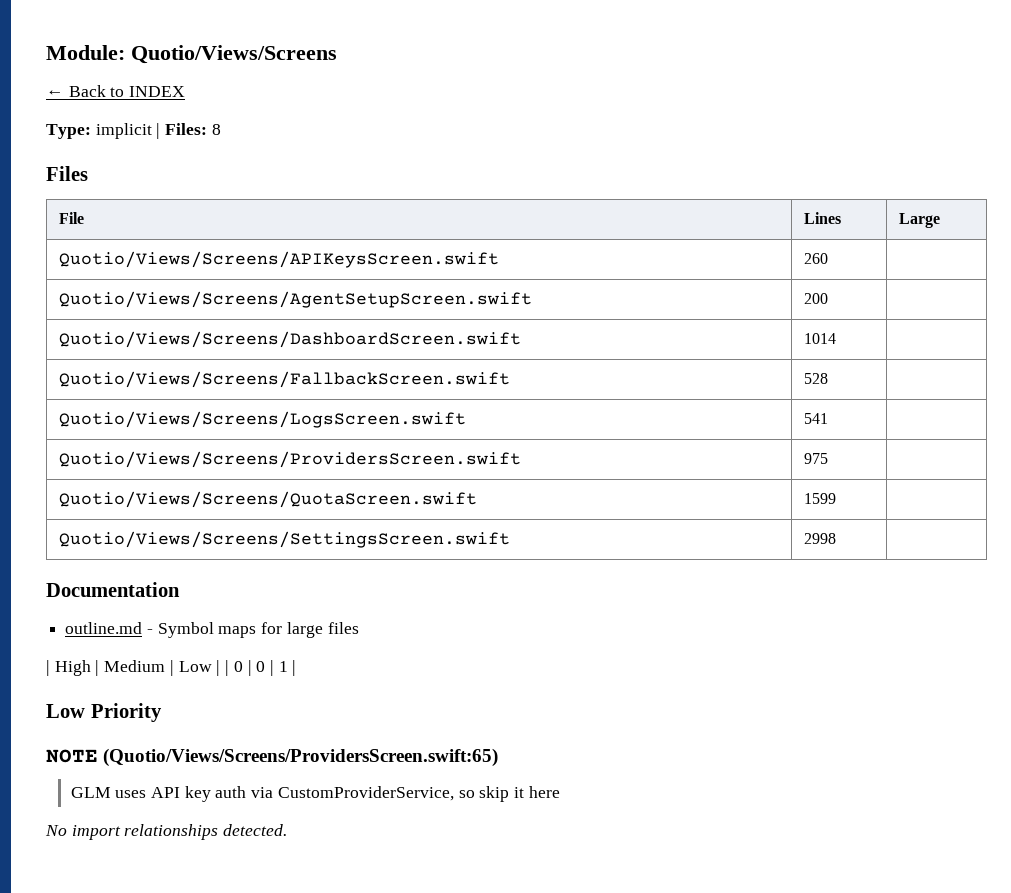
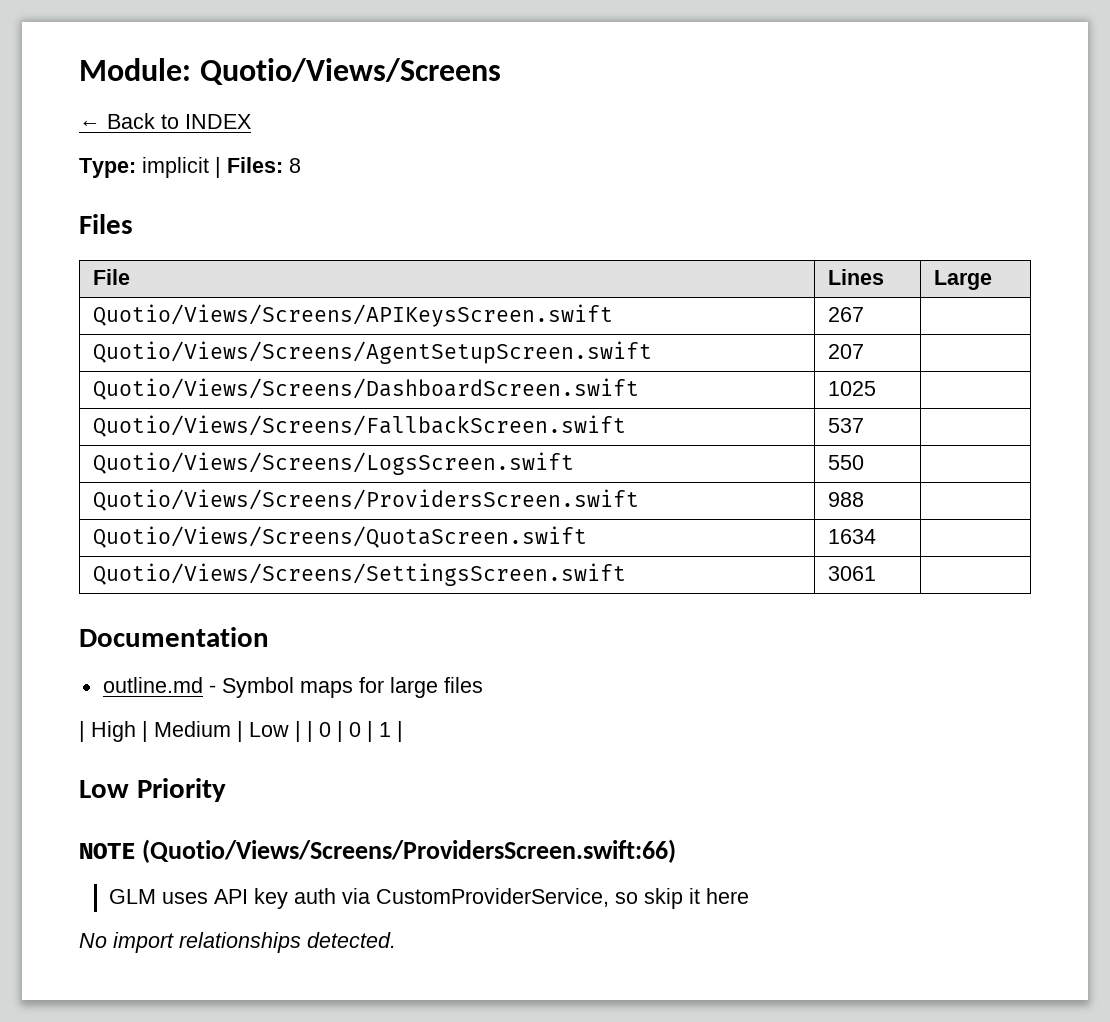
- Quotio/Views/Screens/APIKeysScreen.swift | 260 |
+ Quotio/Views/Screens/APIKeysScreen.swift | 267 |
- Quotio/Views/Screens/AgentSetupScreen.swift | 200 |
+ Quotio/Views/Screens/AgentSetupScreen.swift | 207 |
- Quotio/Views/Screens/DashboardScreen.swift | 1014 |
+ Quotio/Views/Screens/DashboardScreen.swift | 1025 |
- Quotio/Views/Screens/FallbackScreen.swift | 528 |
+ Quotio/Views/Screens/FallbackScreen.swift | 537 |
- Quotio/Views/Screens/LogsScreen.swift | 541 |
+ Quotio/Views/Screens/LogsScreen.swift | 550 |
- Quotio/Views/Screens/ProvidersScreen.swift | 975 |
+ Quotio/Views/Screens/ProvidersScreen.swift | 988 |
- Quotio/Views/Screens/QuotaScreen.swift | 1599 |
+ Quotio/Views/Screens/QuotaScreen.swift | 1634 |
- Quotio/Views/Screens/SettingsScreen.swift | 2998 |
+ Quotio/Views/Screens/SettingsScreen.swift | 3061 |
- NOTE (Quotio/Views/Screens/ProvidersScreen.swift:65)
+ NOTE (Quotio/Views/Screens/ProvidersScreen.swift:66)

